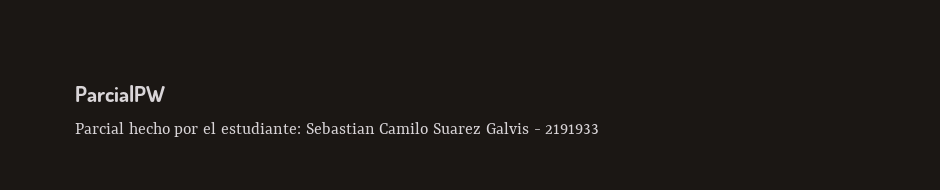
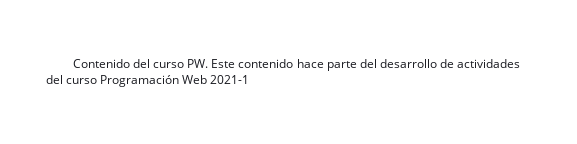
- ParcialPW
- Parcial hecho por el estudiante: Sebastian Camilo Suarez Galvis - 2191933
+ Contenido del curso PW. Este contenido hace parte del desarrollo de actividades del curso Programación Web 2021-1

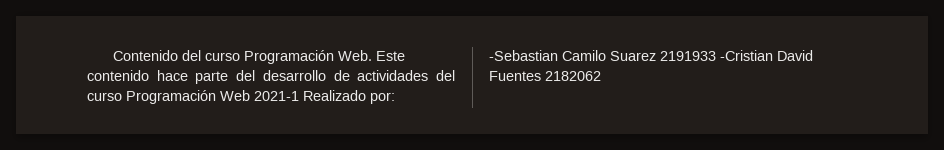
- Contenido del curso PW. Este contenido hace parte del desarrollo de actividades del curso Programación Web 2021-1
+ Contenido del curso Programación Web. Este contenido hace parte del desarrollo de actividades del curso Programación Web 2021-1 Realizado por: -Sebastian Camilo Suarez 2191933 -Cristian David Fuentes 2182062

